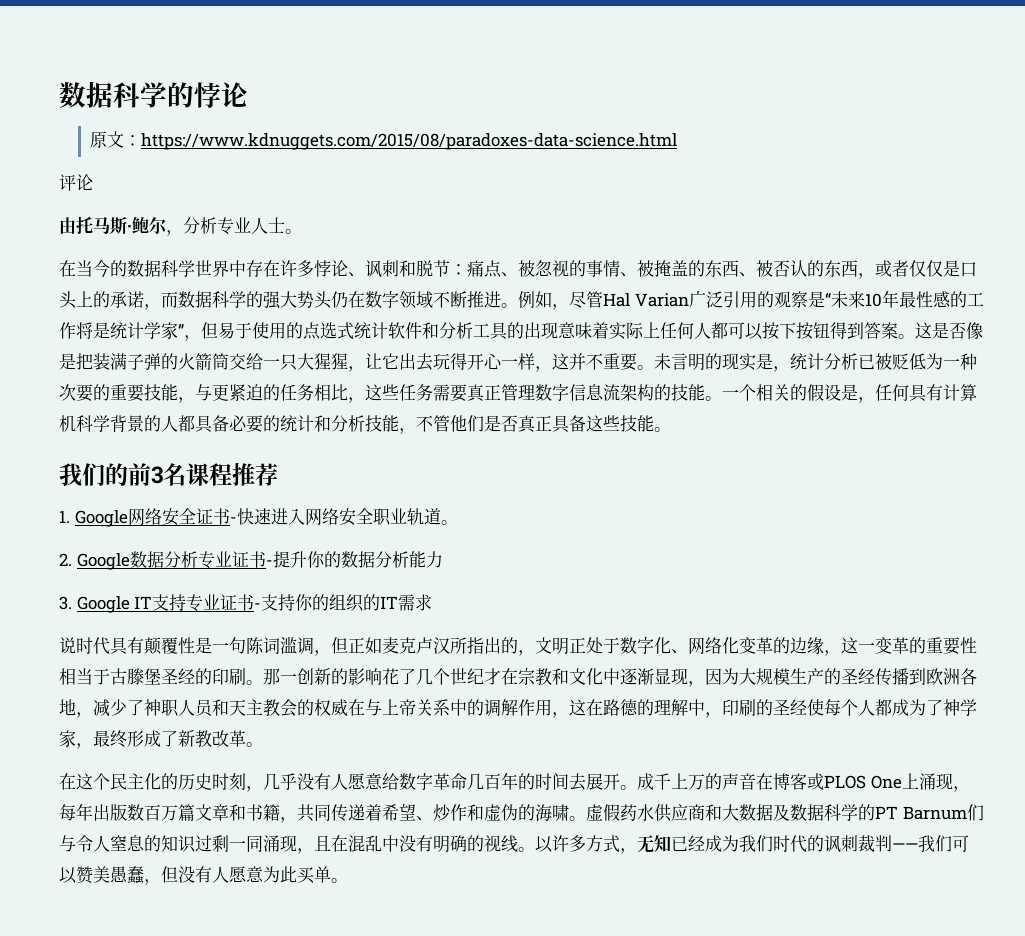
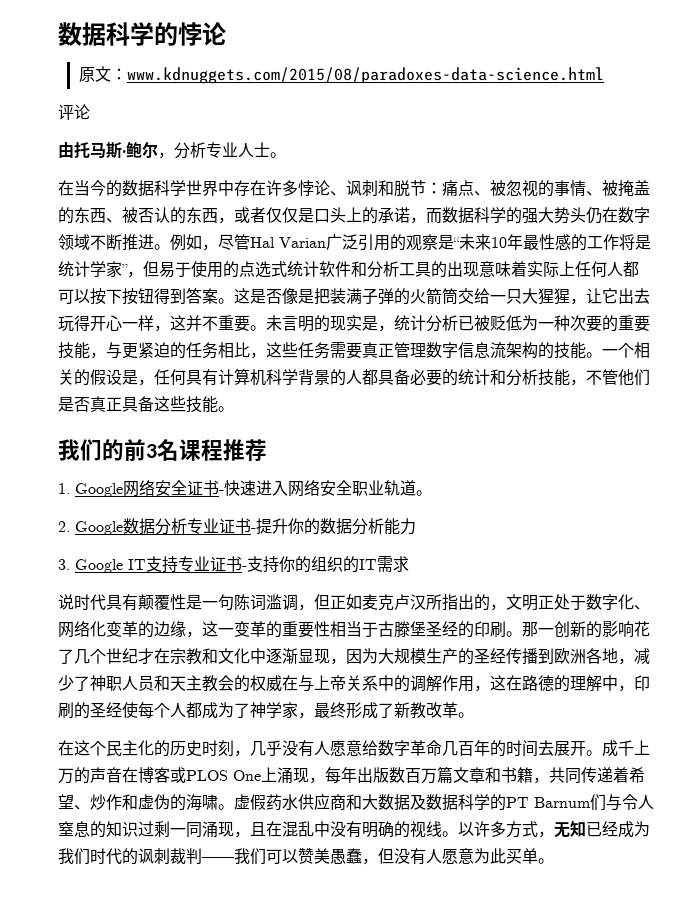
- 原文：https://www.kdnuggets.com/2015/08/paradoxes-data-science.html
+ 原文：www.kdnuggets.com/2015/08/paradoxes-data-science.html

